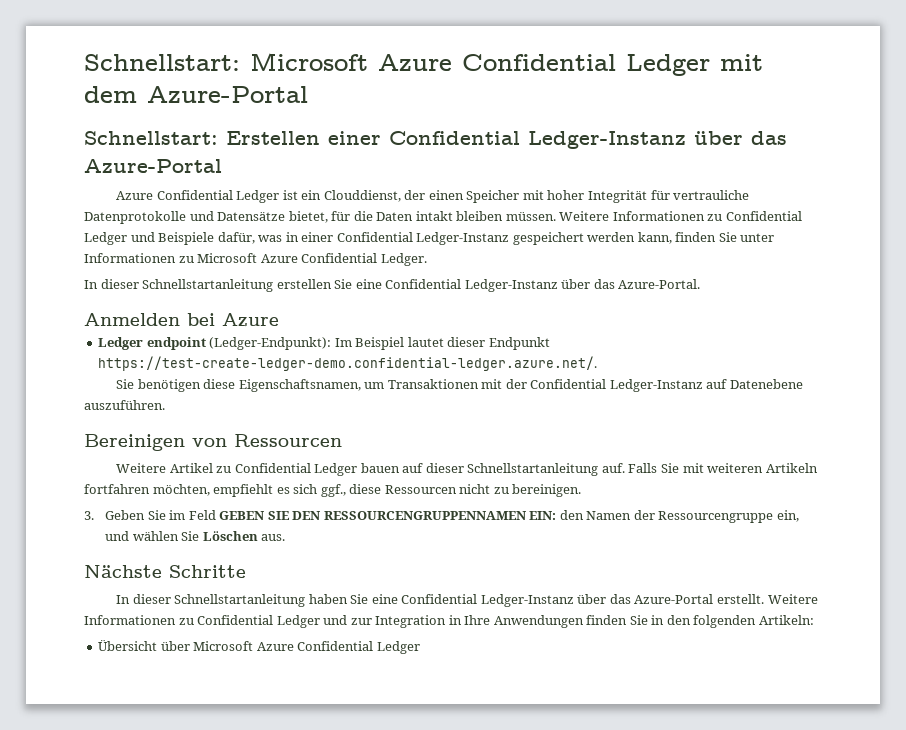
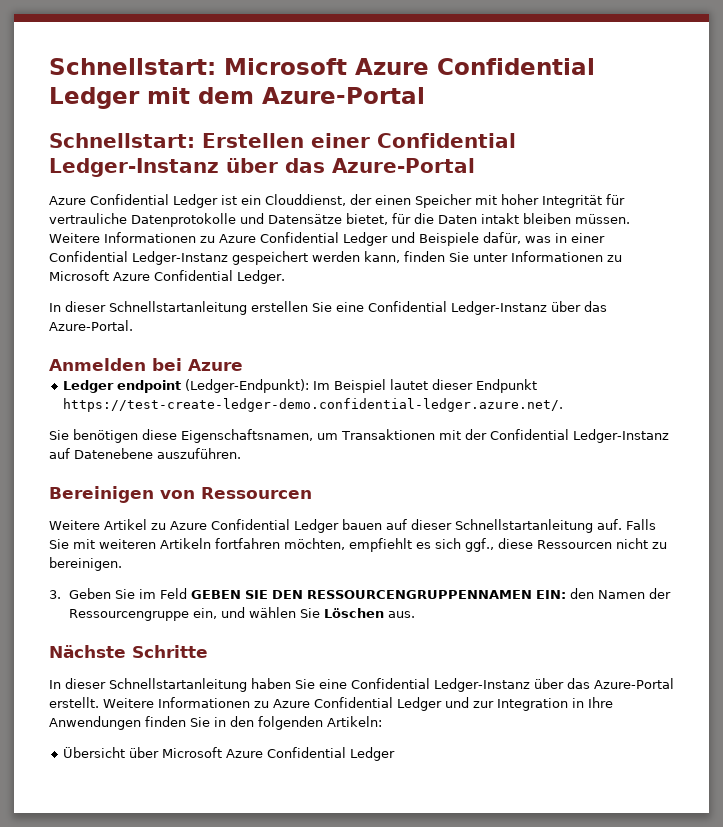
- Weitere Informationen zu Confidential Ledger und Beispiele dafür, was in einer Confidential Ledger-Instanz gespeichert werden kann, finden Sie unter Informationen zu Microsoft Azure Confidential Ledger.
+ Weitere Informationen zu Azure Confidential Ledger und Beispiele dafür, was in einer Confidential Ledger-Instanz gespeichert werden kann, finden Sie unter Informationen zu Microsoft Azure Confidential Ledger.
- Weitere Artikel zu Confidential Ledger bauen auf dieser Schnellstartanleitung auf.
+ Weitere Artikel zu Azure Confidential Ledger bauen auf dieser Schnellstartanleitung auf.
- Weitere Informationen zu Confidential Ledger und zur Integration in Ihre Anwendungen finden Sie in den folgenden Artikeln:
+ Weitere Informationen zu Azure Confidential Ledger und zur Integration in Ihre Anwendungen finden Sie in den folgenden Artikeln:

